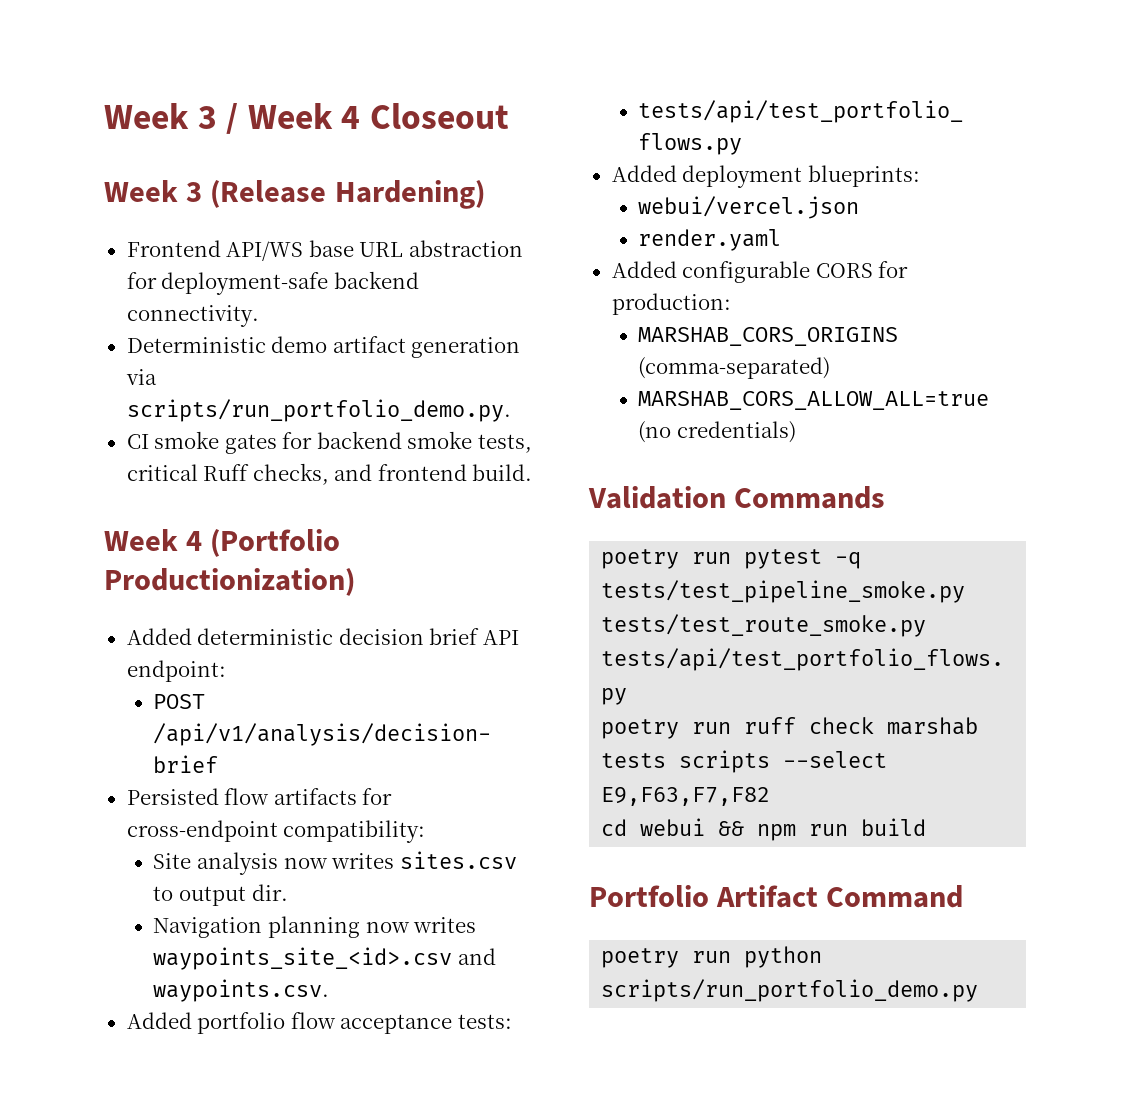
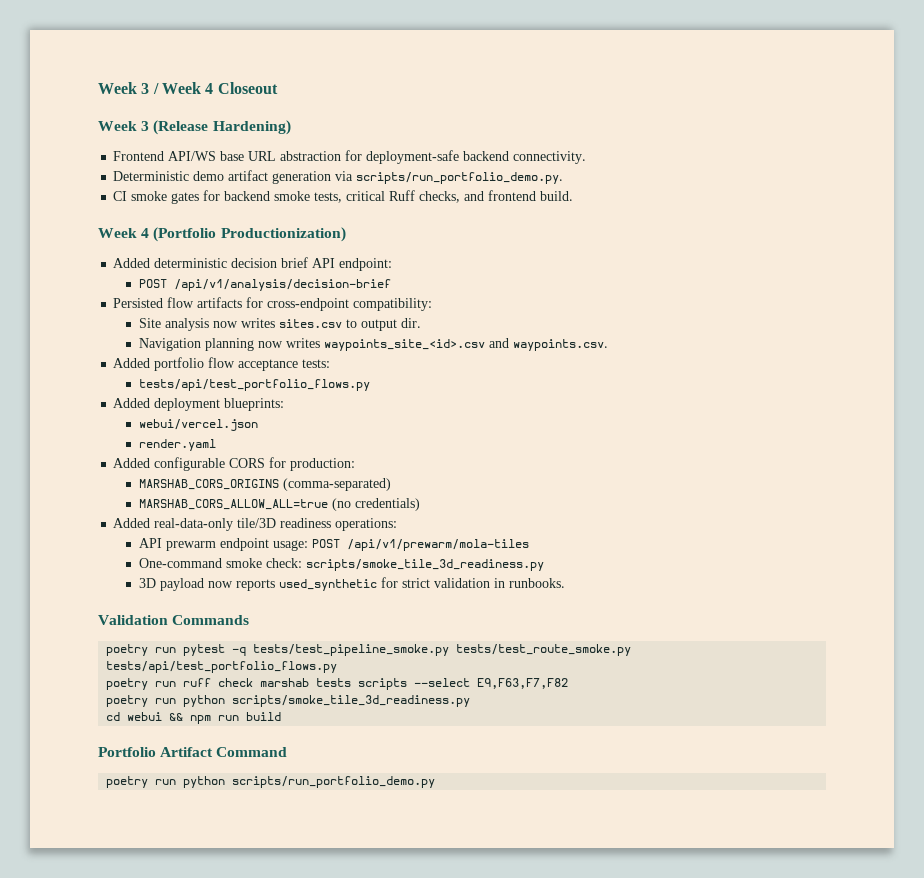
+ Added real-data-only tile/3D readiness operations:
+ API prewarm endpoint usage: POST /api/v1/prewarm/mola-tiles
+ One-command smoke check: scripts/smoke_tile_3d_readiness.py
+ 3D payload now reports used_synthetic for strict validation in runbooks.
+ poetry run python scripts/smoke_tile_3d_readiness.py

